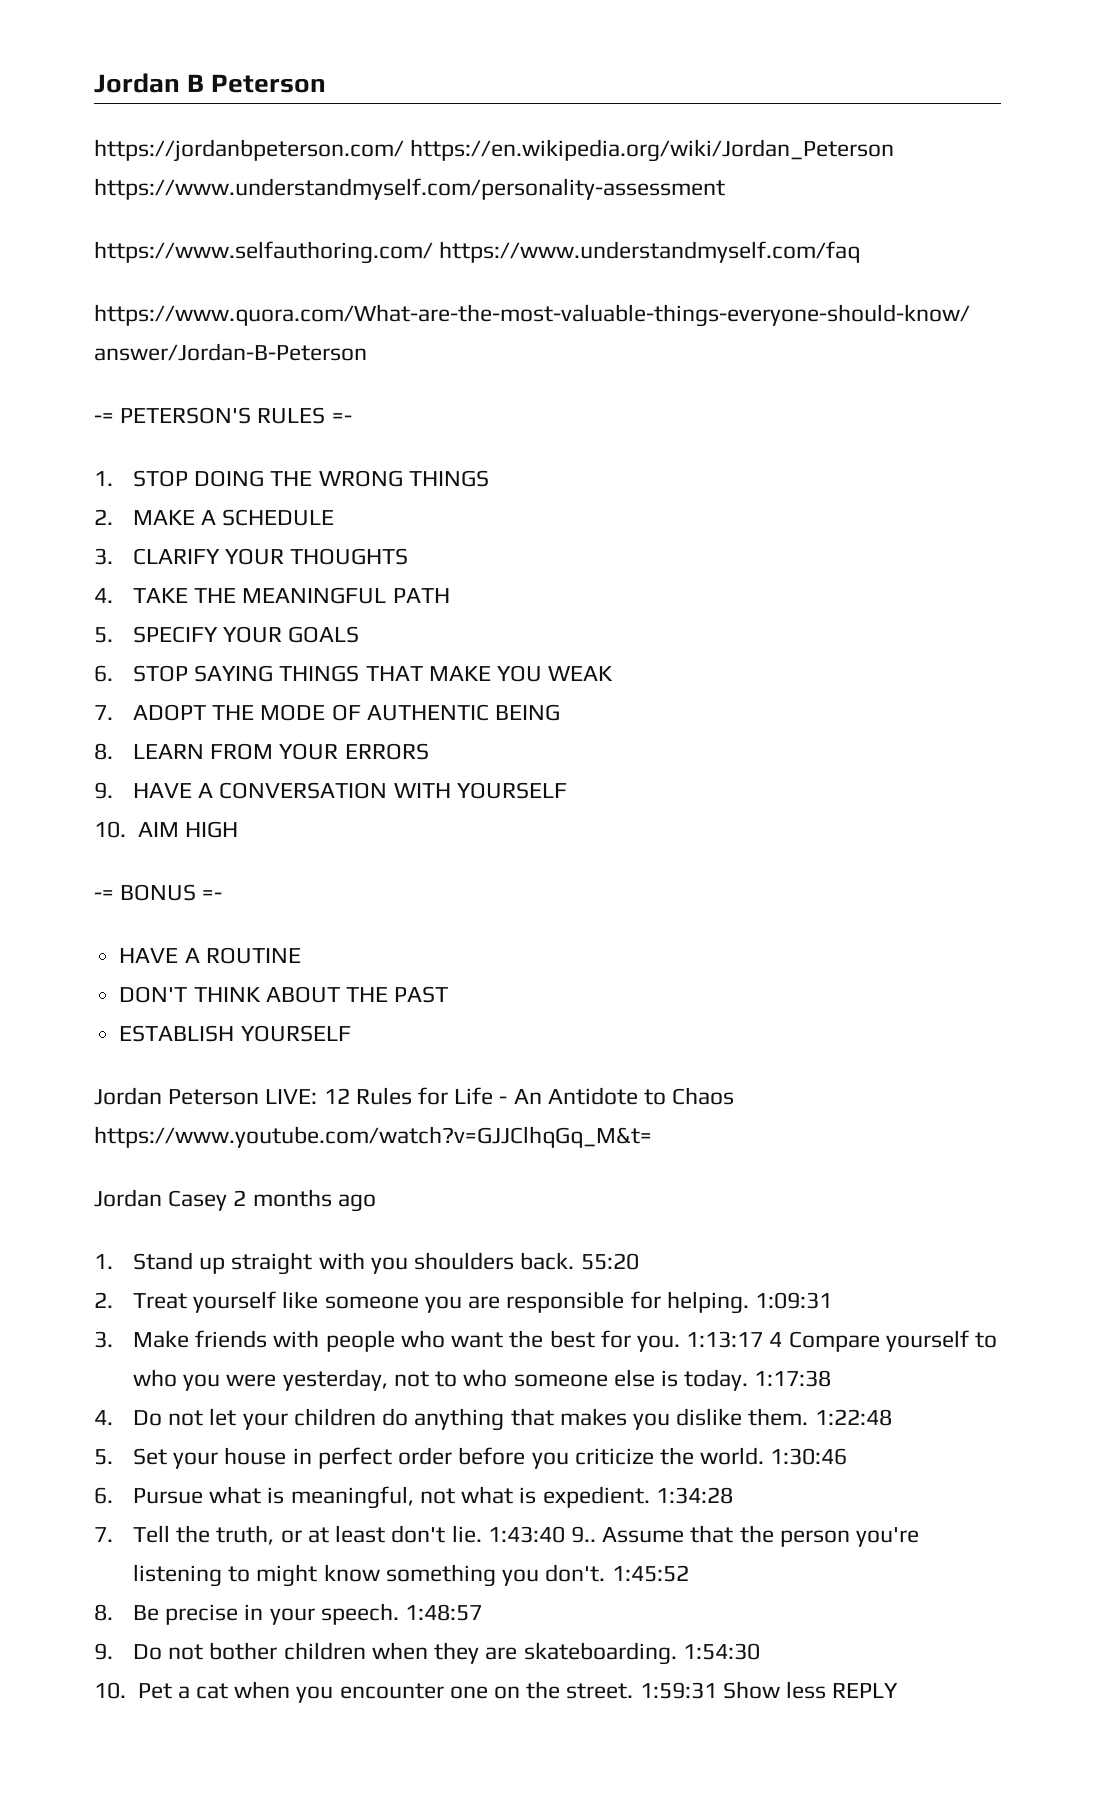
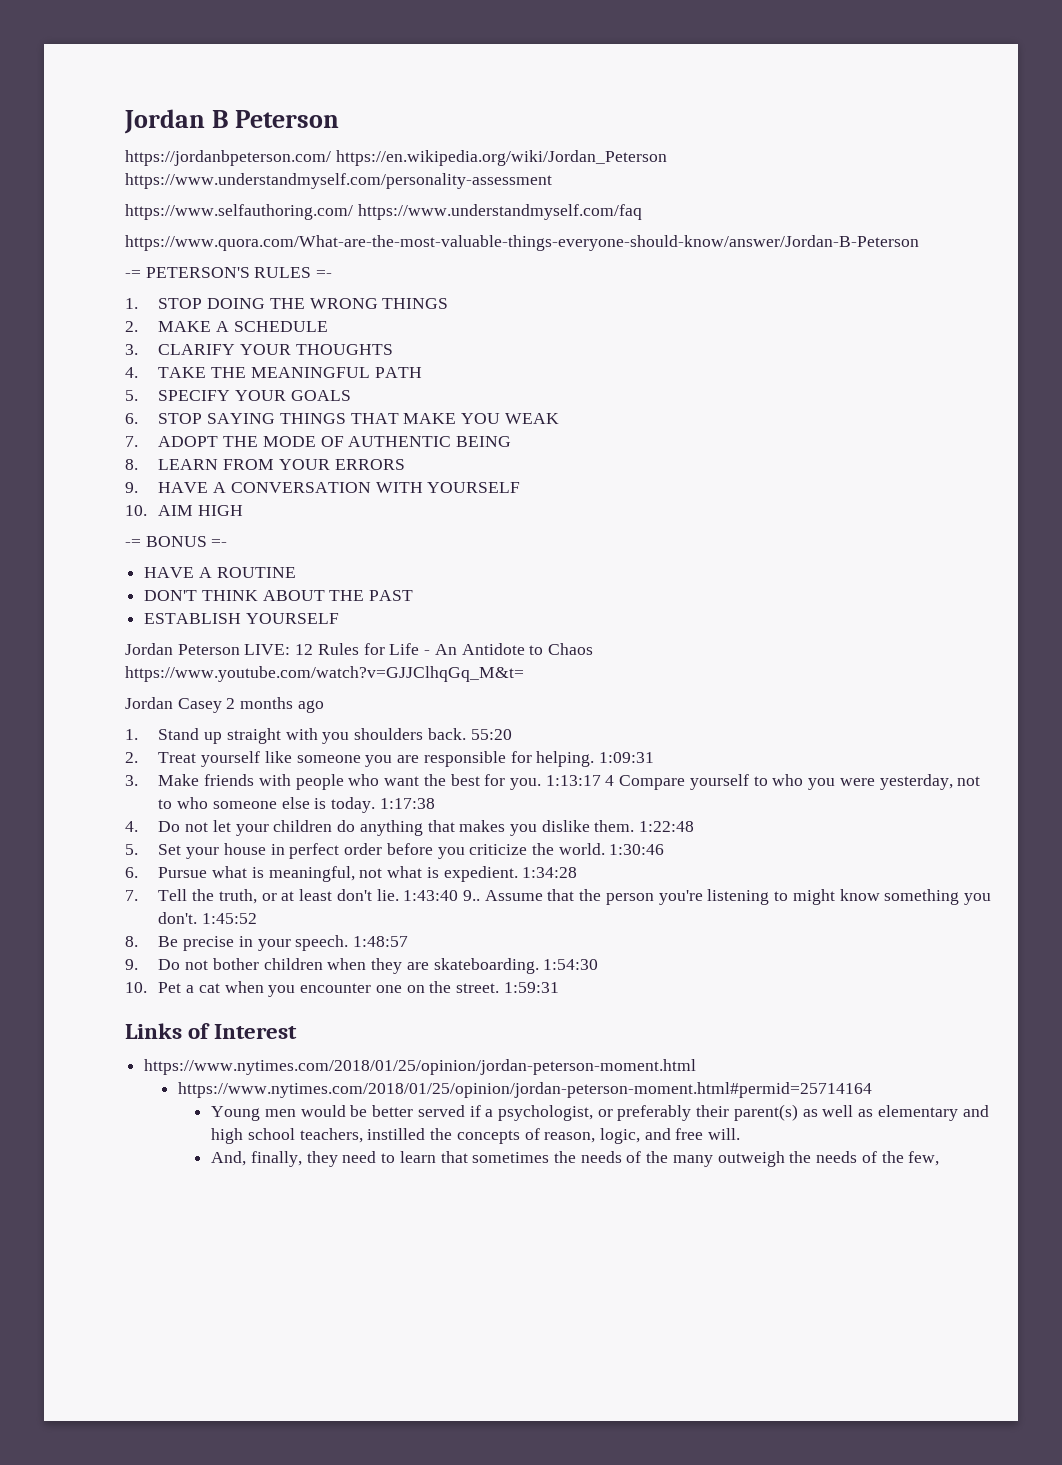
- 1:59:31 Show less REPLY
+ 1:59:31
+ Links of Interest
+ https://www.nytimes.com/2018/01/25/opinion/jordan-peterson-moment.html
+ https://www.nytimes.com/2018/01/25/opinion/jordan-peterson-moment.html#permid=25714164
+ Young men would be better served if a psychologist, or preferably their parent(s) as well as elementary and high school teachers, instilled the concepts of reason, logic, and free will.
+ And, finally, they need to learn that sometimes the needs of the many outweigh the needs of the few,

